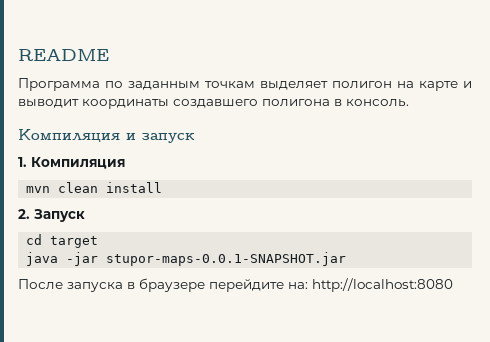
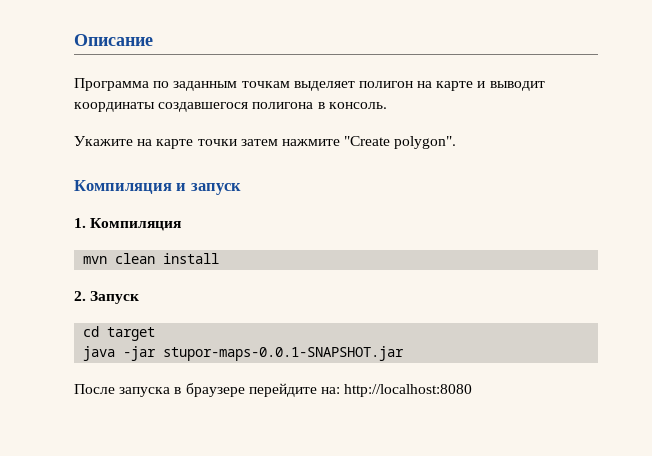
- README
+ Описание
- Программа по заданным точкам выделяет полигон на карте и выводит координаты создавшего полигона в консоль.
+ Программа по заданным точкам выделяет полигон на карте и выводит координаты создавшегося полигона в консоль.
+ Укажите на карте точки затем нажмите "Create polygon".

